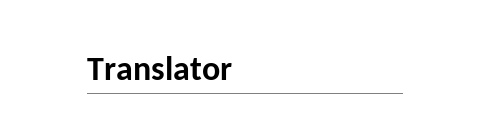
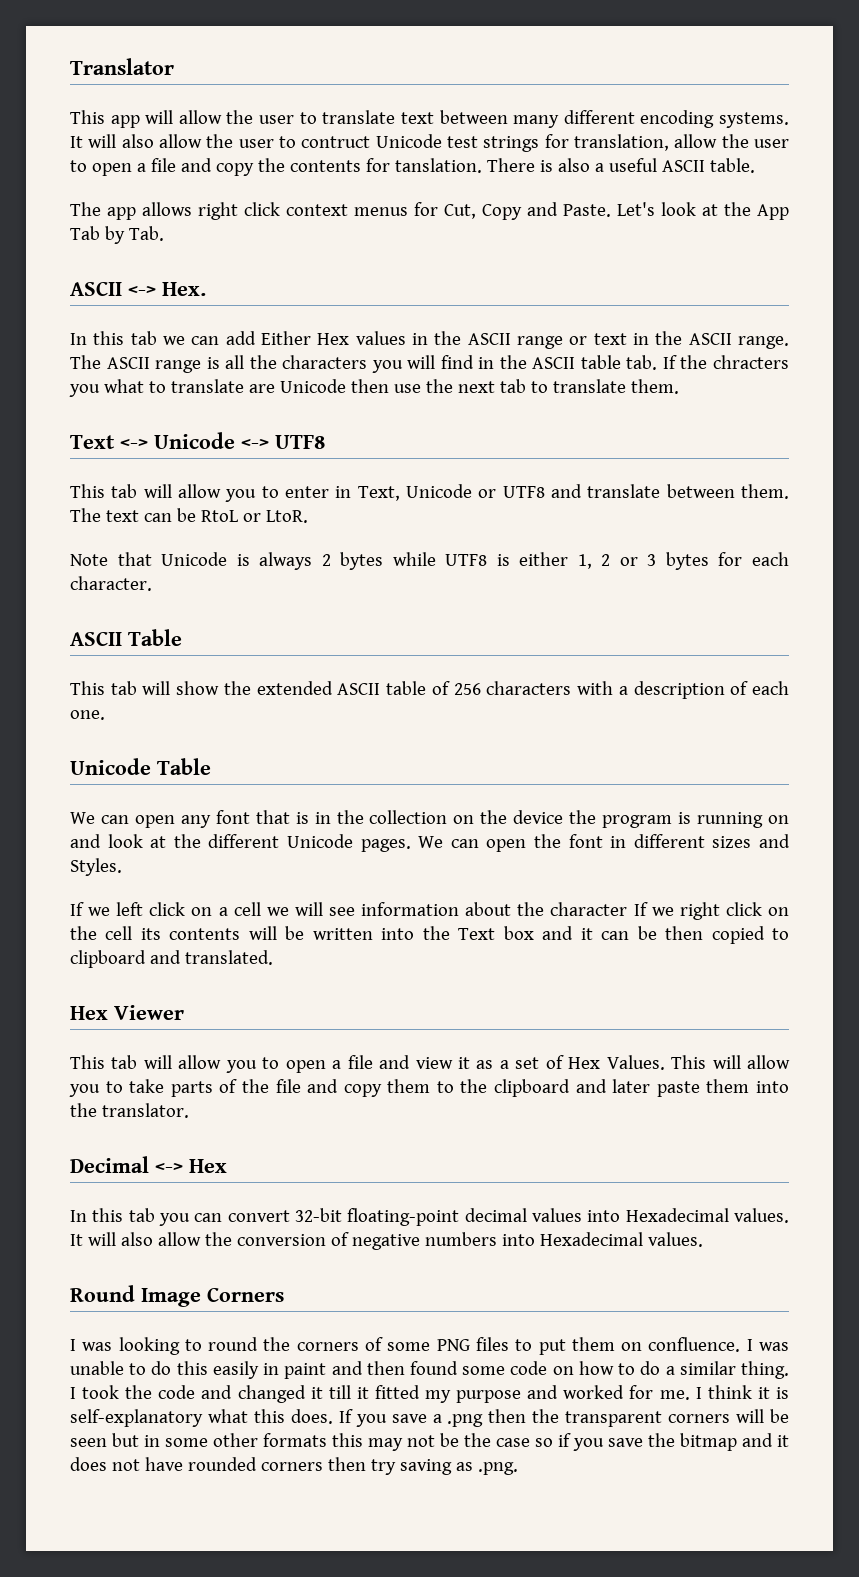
+ This app will allow the user to translate text between many different encoding systems. It will also allow the user to contruct Unicode test strings for translation, allow the user to open a file and copy the contents for tanslation. There is also a useful ASCII table.
+ The app allows right click context menus for Cut, Copy and Paste. Let's look at the App Tab by Tab.
+ ASCII <-> Hex.
+ In this tab we can add Either Hex values in the ASCII range or text in the ASCII range. The ASCII range is all the characters you will find in the ASCII table tab. If the chracters you what to translate are Unicode then use the next tab to translate them.
+ Text <-> Unicode <-> UTF8
+ This tab will allow you to enter in Text, Unicode or UTF8 and translate between them. The text can be RtoL or LtoR.
+ Note that Unicode is always 2 bytes while UTF8 is either 1, 2 or 3 bytes for each character.
+ ASCII Table
+ This tab will show the extended ASCII table of 256 characters with a description of each one.
+ Unicode Table
+ We can open any font that is in the collection on the device the program is running on and look at the different Unicode pages. We can open the font in different sizes and Styles.
+ If we left click on a cell we will see information about the character If we right click on the cell its contents will be written into the Text box and it can be then copied to clipboard and translated.
+ Hex Viewer
+ This tab will allow you to open a file and view it as a set of Hex Values. This will allow you to take parts of the file and copy them to the clipboard and later paste them into the translator.
+ Decimal <-> Hex
+ In this tab you can convert 32-bit floating-point decimal values into Hexadecimal values. It will also allow the conversion of negative numbers into Hexadecimal values.
+ Round Image Corners
+ I was looking to round the corners of some PNG files to put them on confluence. I was unable to do this easily in paint and then found some code on how to do a similar thing. I took the code and changed it till it fitted my purpose and worked for me. I think it is self-explanatory what this does. If you save a .png then the transparent corners will be seen but in some other formats this may not be the case so if you save the bitmap and it does not have rounded corners then try saving as .png.

